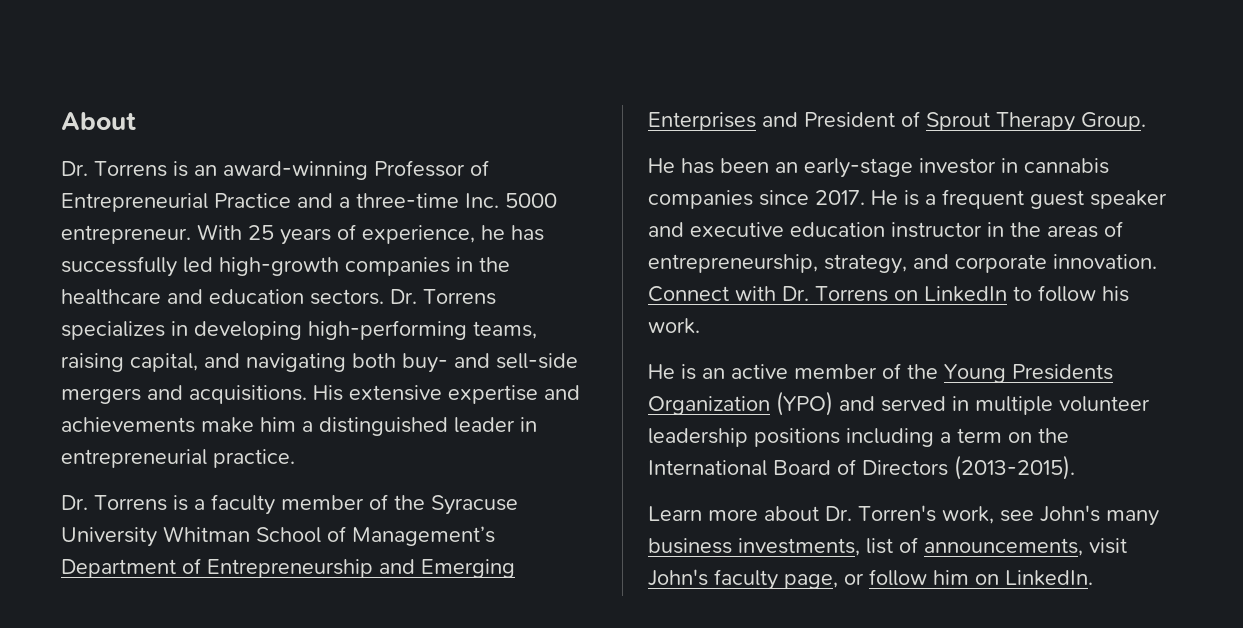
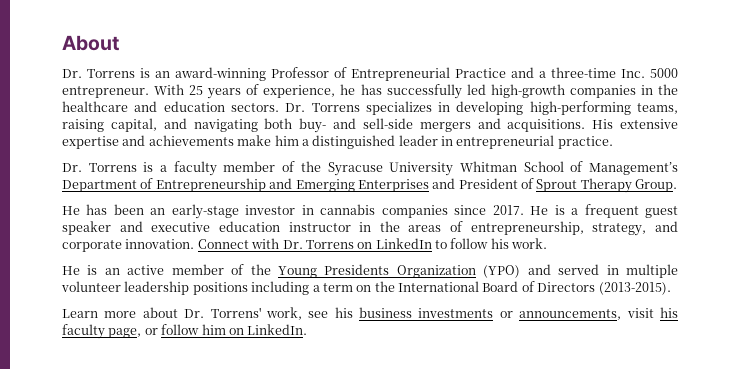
- Learn more about Dr. Torren's work, see John's many business investments, list of announcements, visit John's faculty page, or follow him on LinkedIn.
+ Learn more about Dr. Torrens' work, see his business investments or announcements, visit his faculty page, or follow him on LinkedIn.

